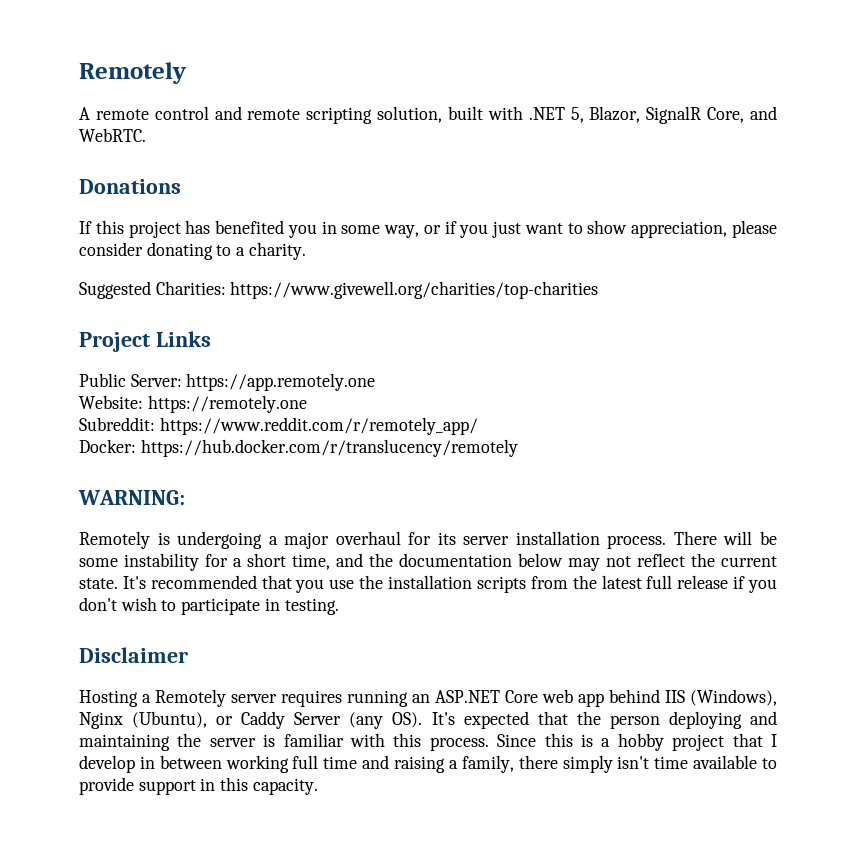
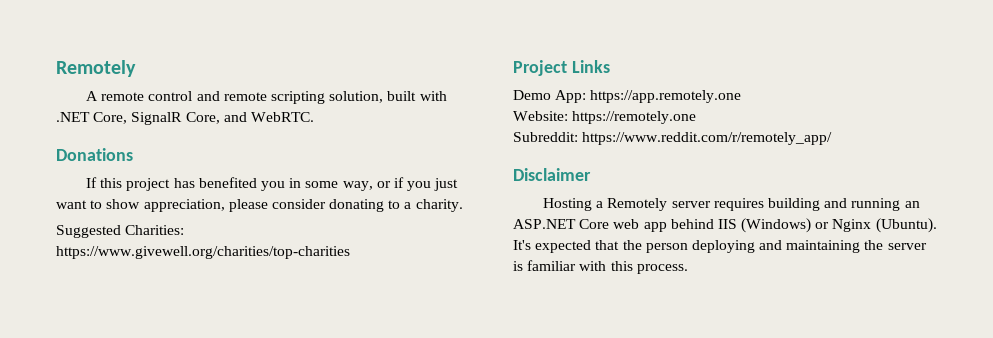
- A remote control and remote scripting solution, built with .NET 5, Blazor, SignalR Core, and WebRTC.
+ A remote control and remote scripting solution, built with .NET Core, SignalR Core, and WebRTC.
- Public Server: https://app.remotely.one
+ Demo App: https://app.remotely.one
- Docker: https://hub.docker.com/r/translucency/remotely
- WARNING:
- Remotely is undergoing a major overhaul for its server installation process. There will be some instability for a short time, and the documentation below may not reflect the current state. It's recommended that you use the installation scripts from the latest full release if you don't wish to participate in testing.
- Hosting a Remotely server requires running an ASP.NET Core web app behind IIS (Windows), Nginx (Ubuntu), or Caddy Server (any OS). It's expected that the person deploying and maintaining the server is familiar with this process. Since this is a hobby project that I develop in between working full time and raising a family, there simply isn't time available to provide support in this capacity.
+ Hosting a Remotely server requires building and running an ASP.NET Core web app behind IIS (Windows) or Nginx (Ubuntu). It's expected that the person deploying and maintaining the server is familiar with this process.

